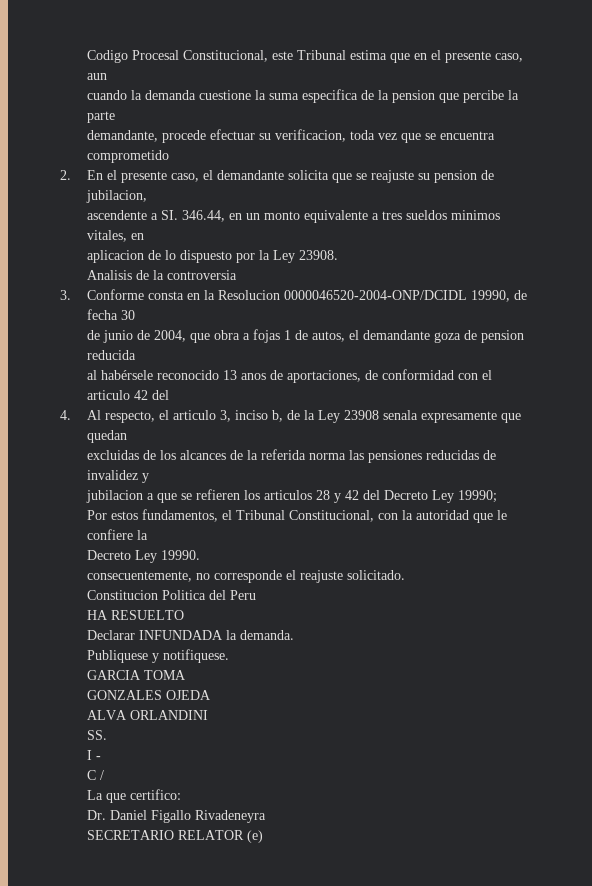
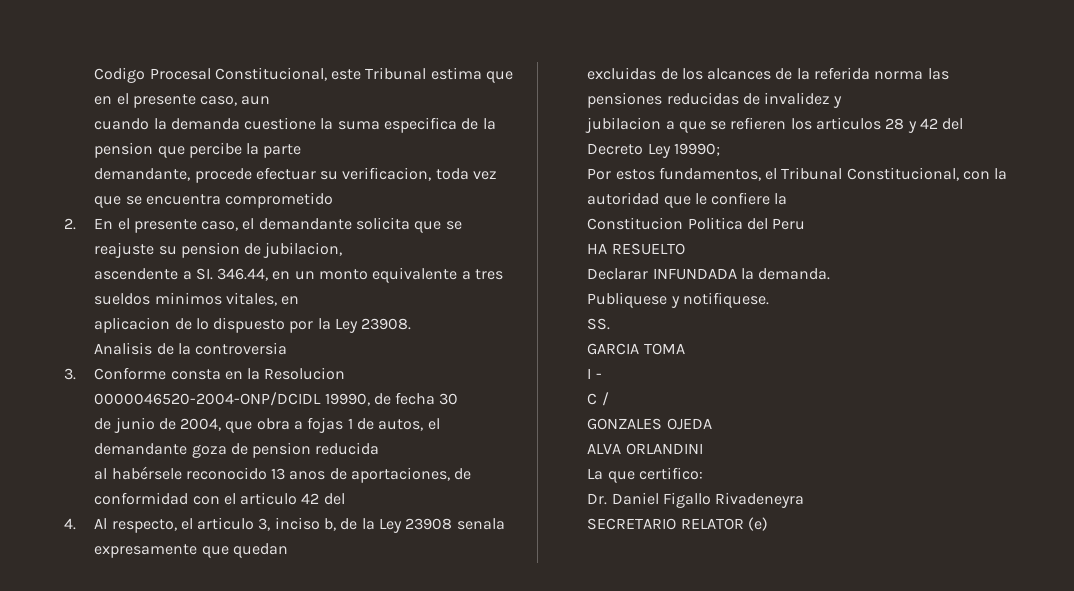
- Decreto Ley 19990.
- consecuentemente, no corresponde el reajuste solicitado.
+ SS.
+ I -
+ C /
- SS.
- I -
- C /

